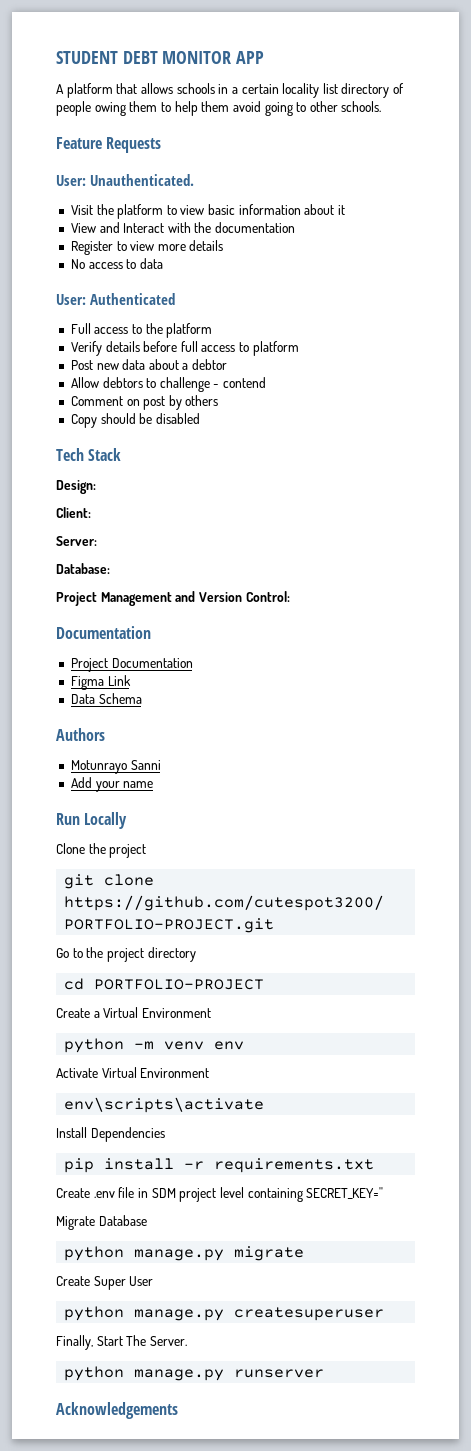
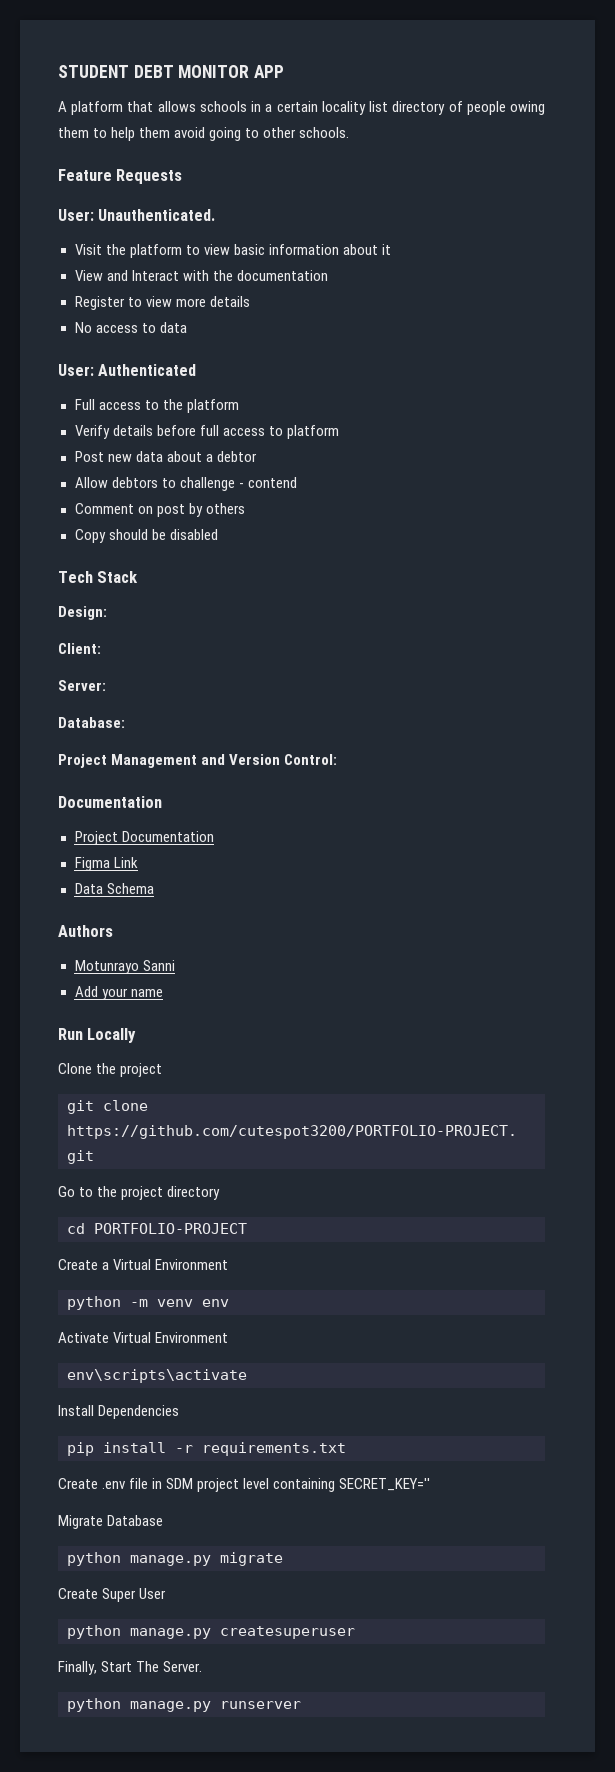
- Acknowledgements

